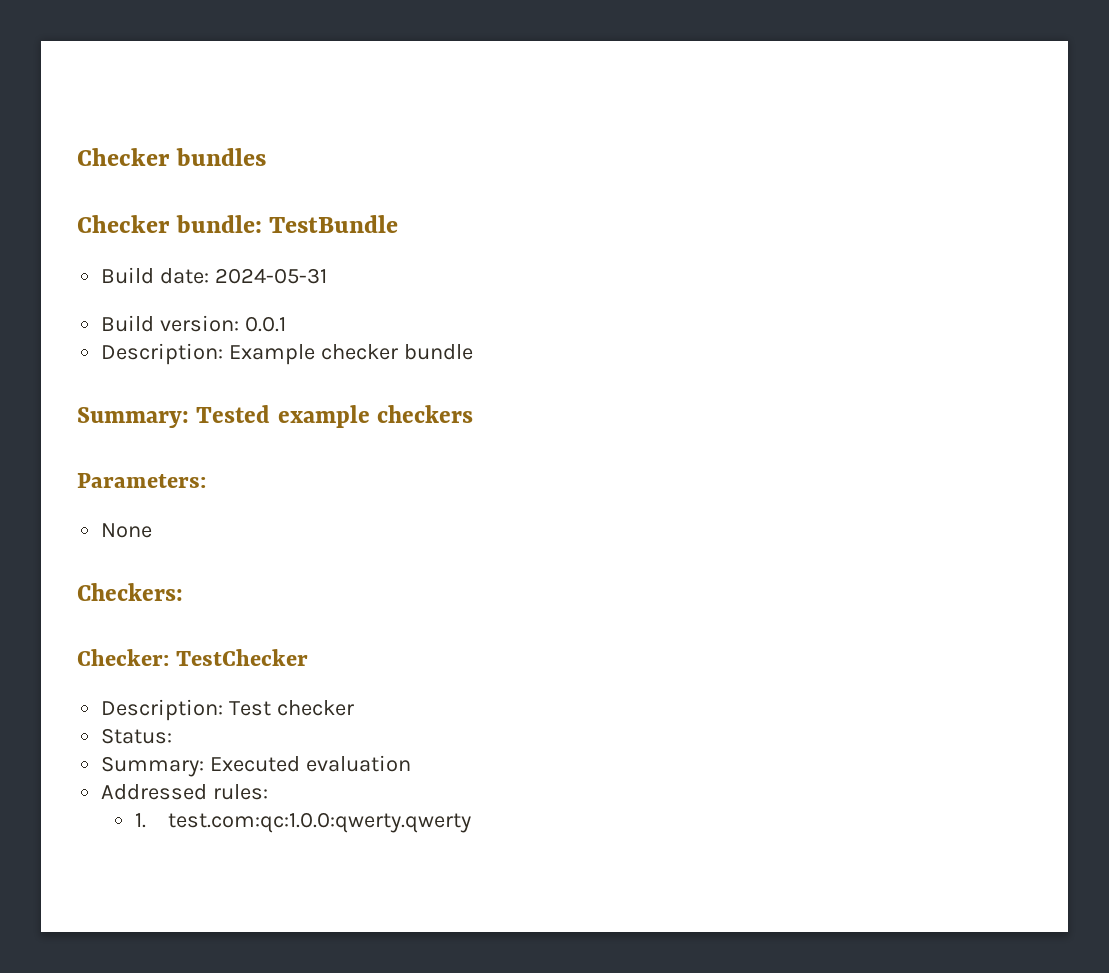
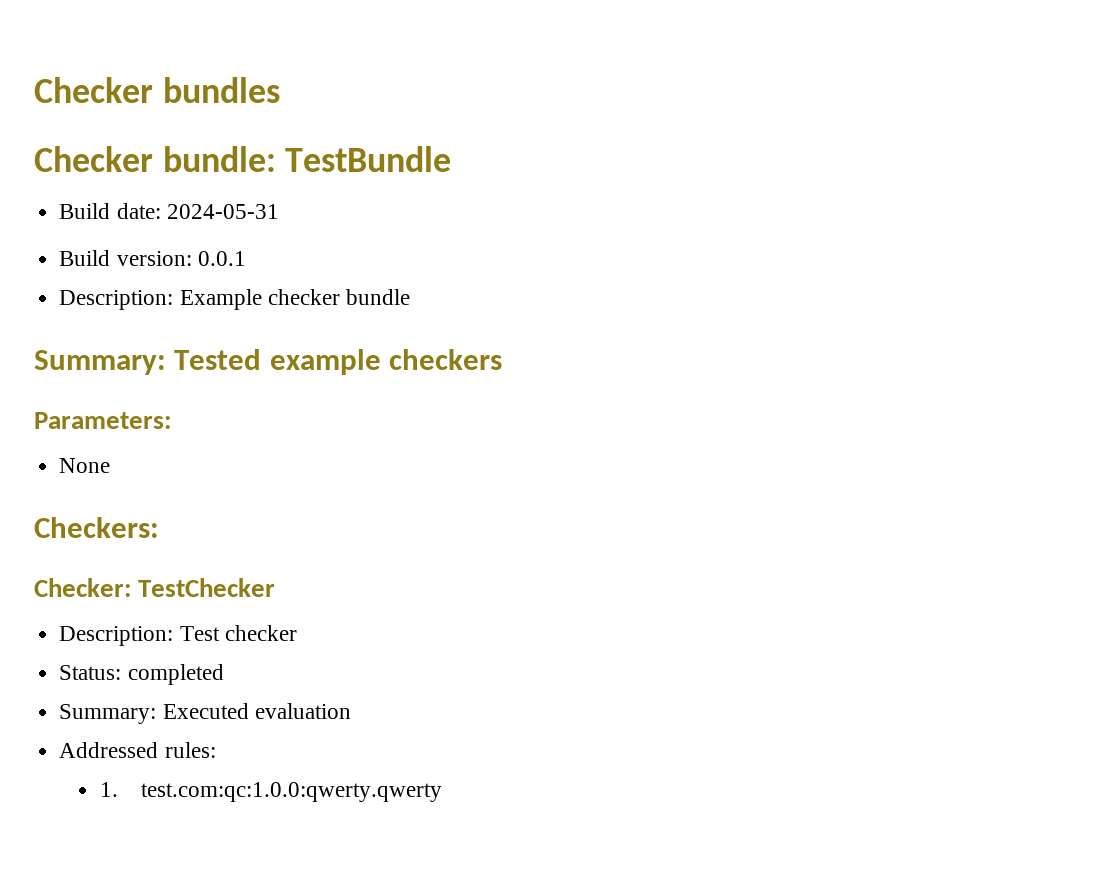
- Status:
+ Status: completed

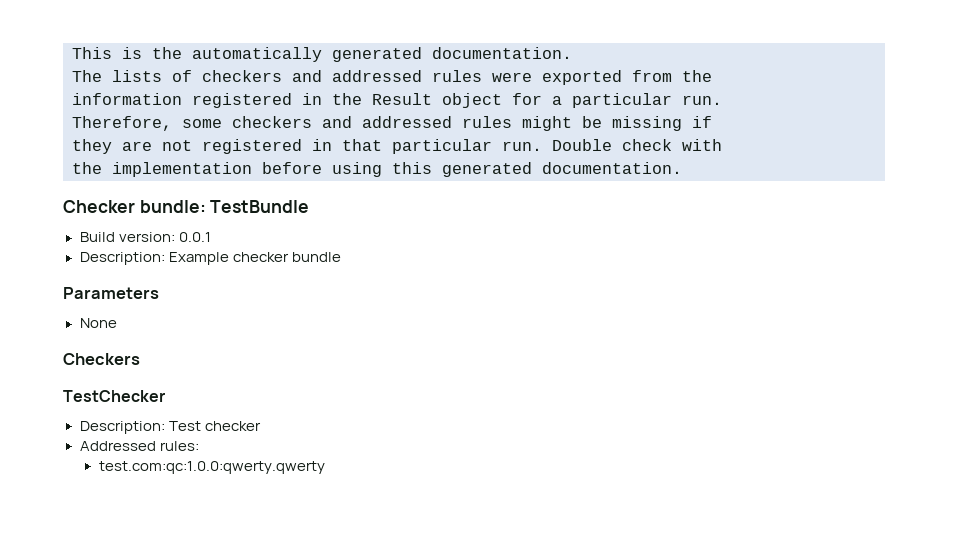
- Checker bundles
+ This is the automatically generated documentation.
+ The lists of checkers and addressed rules were exported from the
+ information registered in the Result object for a particular run.
+ Therefore, some checkers and addressed rules might be missing if
+ they are not registered in that particular run. Double check with
+ the implementation before using this generated documentation.
- Build date: 2024-05-31
- Summary: Tested example checkers
- Parameters:
+ Parameters
- Checkers:
- Checker: TestChecker
+ Checkers
+ TestChecker
- Status: completed
- Summary: Executed evaluation
- 1. test.com:qc:1.0.0:qwerty.qwerty
+ test.com:qc:1.0.0:qwerty.qwerty

